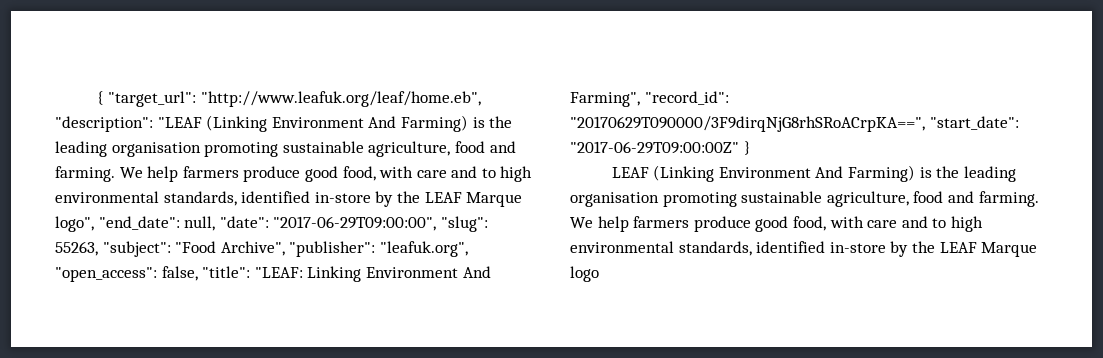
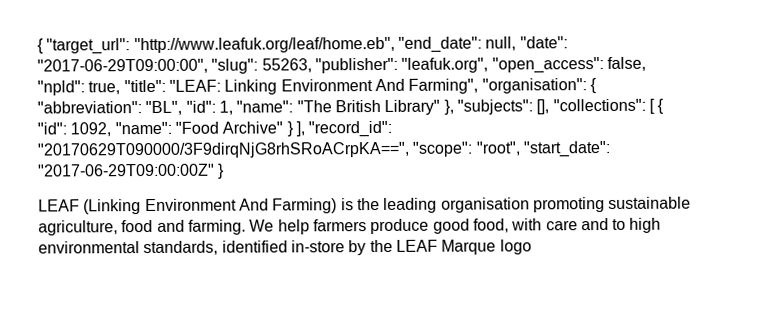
- { "target_url": "http://www.leafuk.org/leaf/home.eb", "description": "LEAF (Linking Environment And Farming) is the leading organisation promoting sustainable agriculture, food and farming. We help farmers produce good food, with care and to high environmental standards, identified in-store by the LEAF Marque logo", "end_date": null, "date": "2017-06-29T09:00:00", "slug": 55263, "subject": "Food Archive", "publisher": "leafuk.org", "open_access": false, "title": "LEAF: Linking Environment And Farming", "record_id": "20170629T090000/3F9dirqNjG8rhSRoACrpKA==", "start_date": "2017-06-29T09:00:00Z" }
+ { "target_url": "http://www.leafuk.org/leaf/home.eb", "end_date": null, "date": "2017-06-29T09:00:00", "slug": 55263, "publisher": "leafuk.org", "open_access": false, "npld": true, "title": "LEAF: Linking Environment And Farming", "organisation": { "abbreviation": "BL", "id": 1, "name": "The British Library" }, "subjects": [], "collections": [ { "id": 1092, "name": "Food Archive" } ], "record_id": "20170629T090000/3F9dirqNjG8rhSRoACrpKA==", "scope": "root", "start_date": "2017-06-29T09:00:00Z" }

